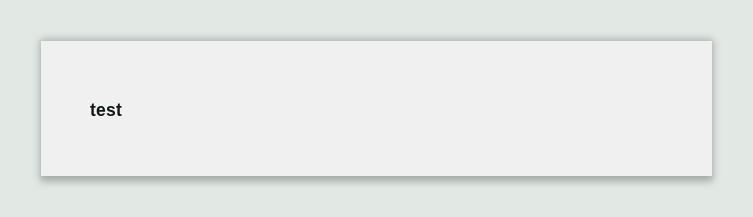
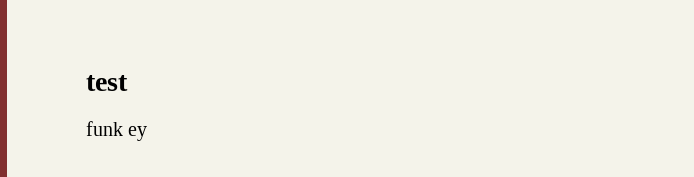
+ funk ey

